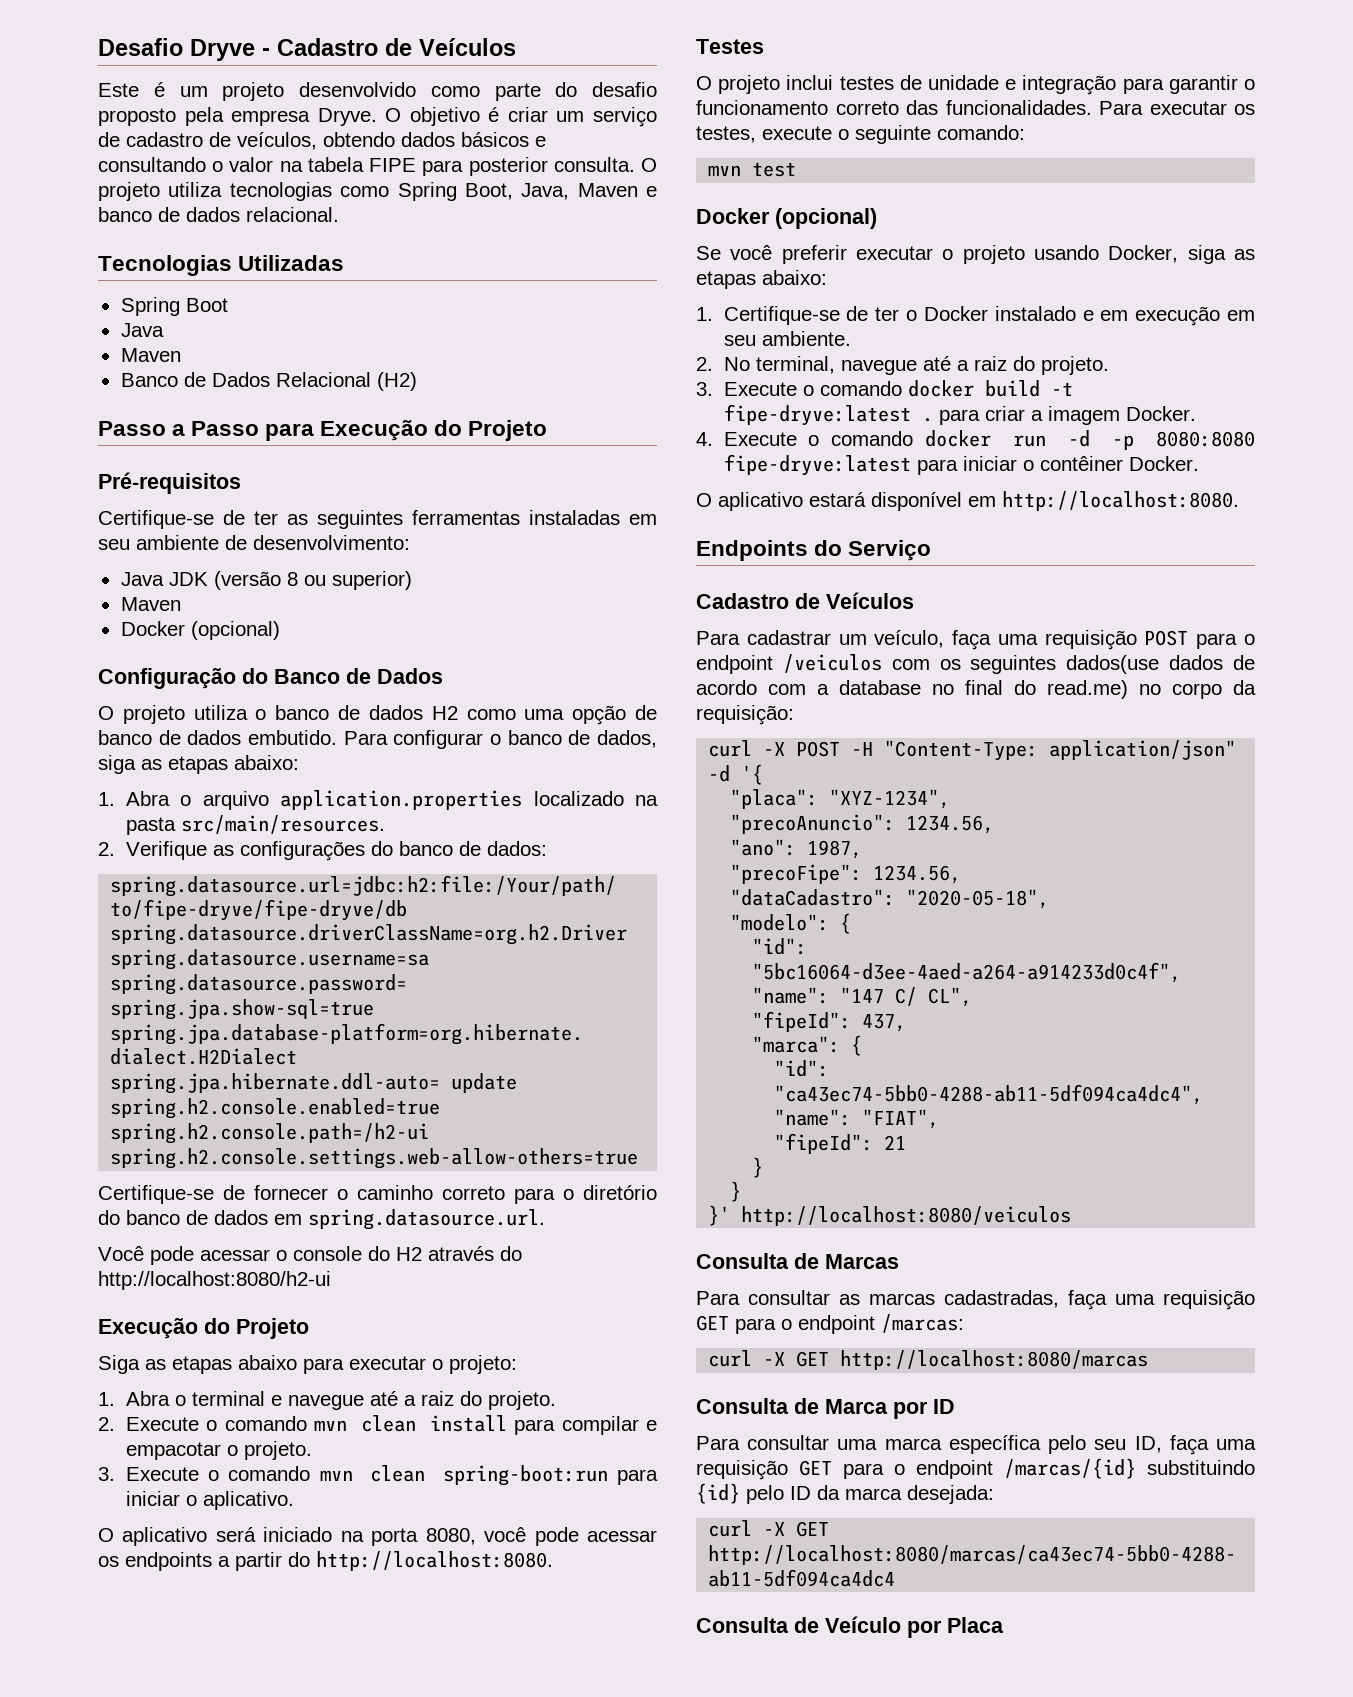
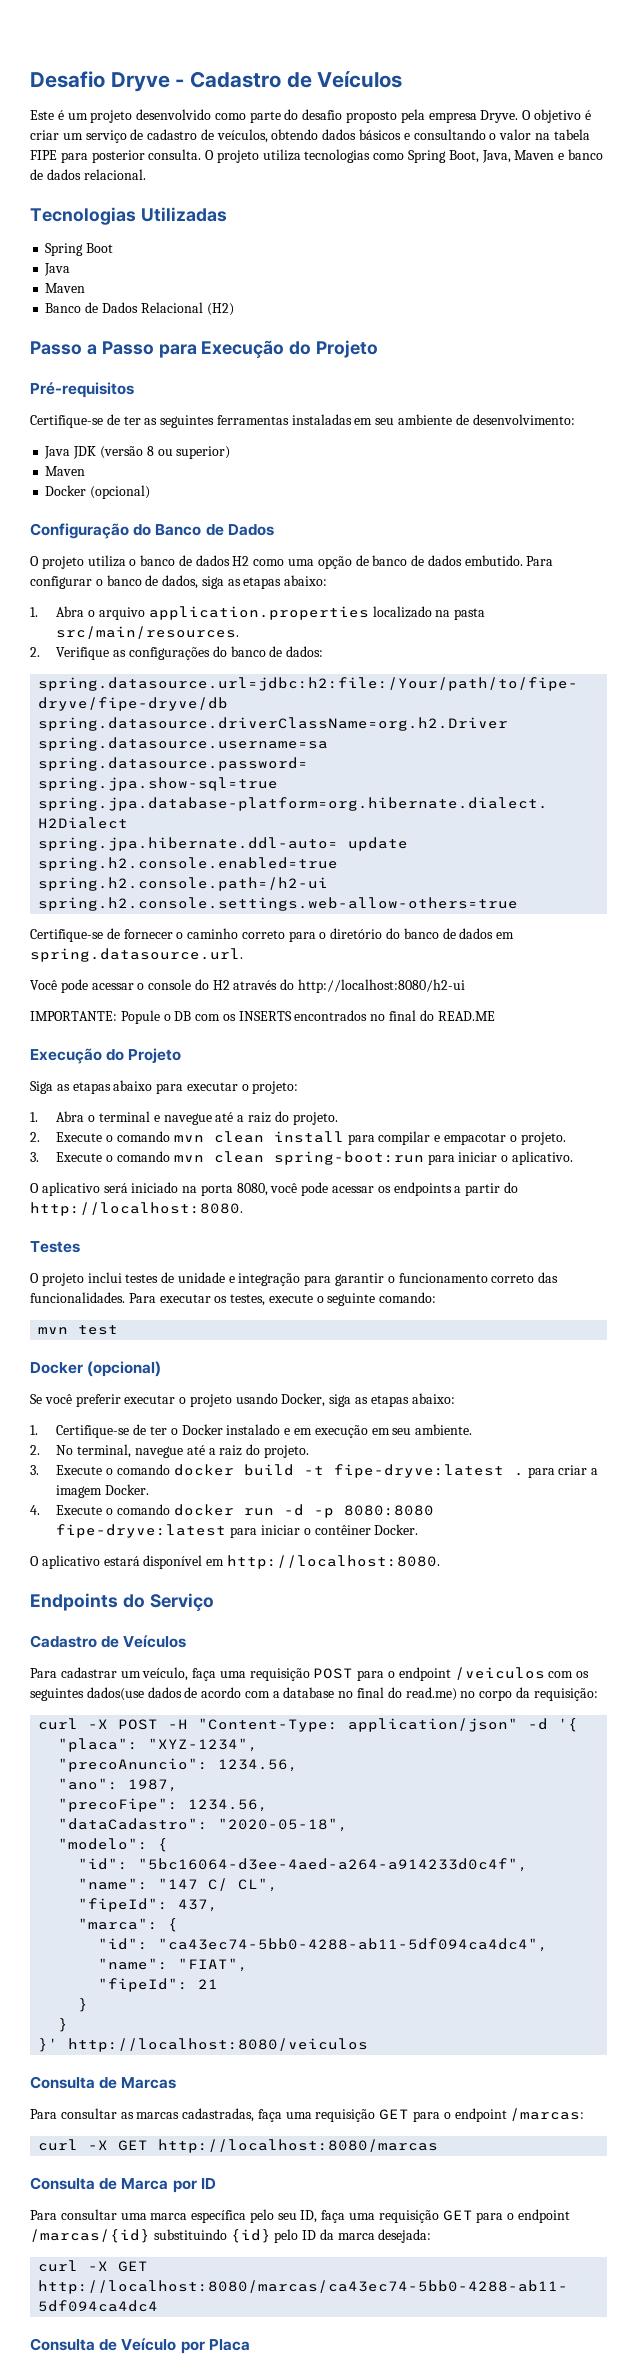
+ IMPORTANTE: Popule o DB com os INSERTS encontrados no final do READ.ME

